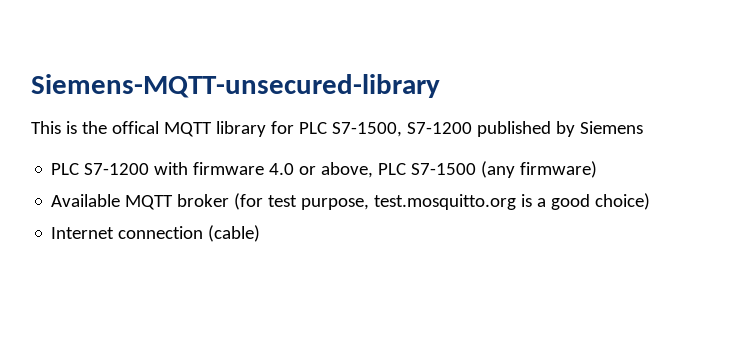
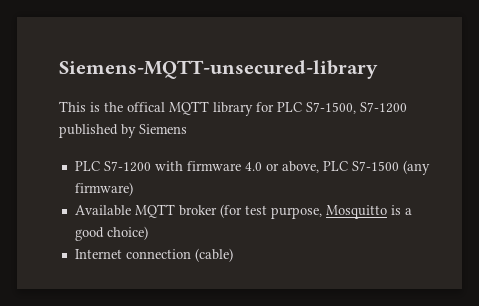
- Available MQTT broker (for test purpose, test.mosquitto.org is a good choice)
+ Available MQTT broker (for test purpose, Mosquitto is a good choice)

